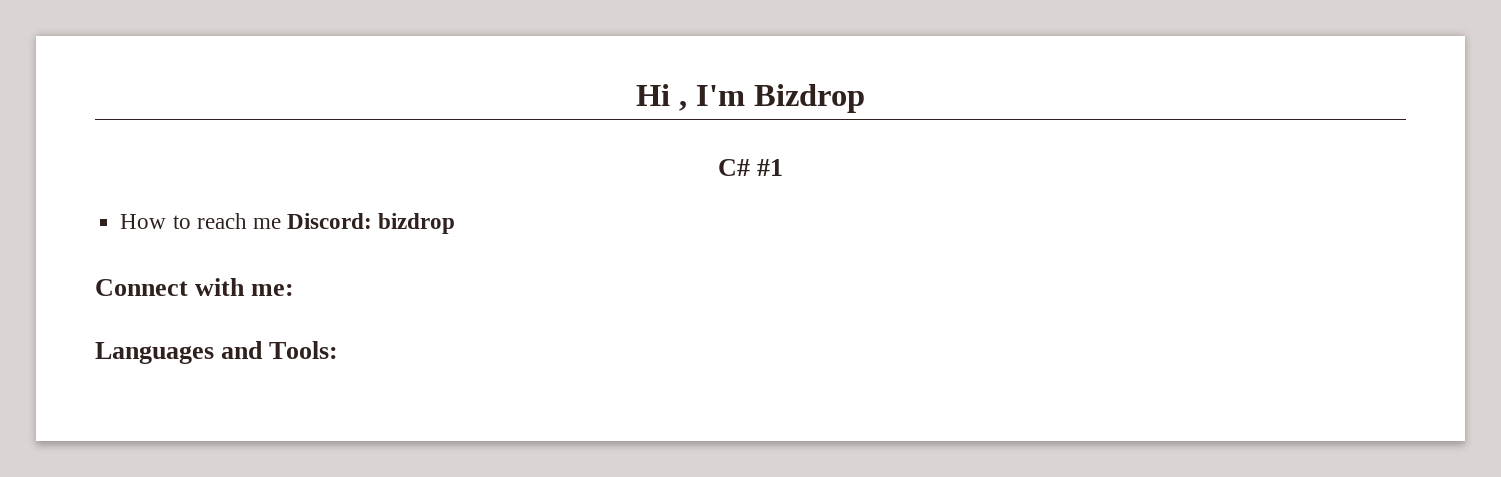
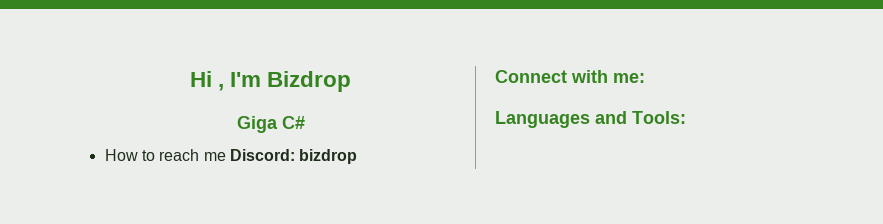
- C# #1
+ Giga C#

